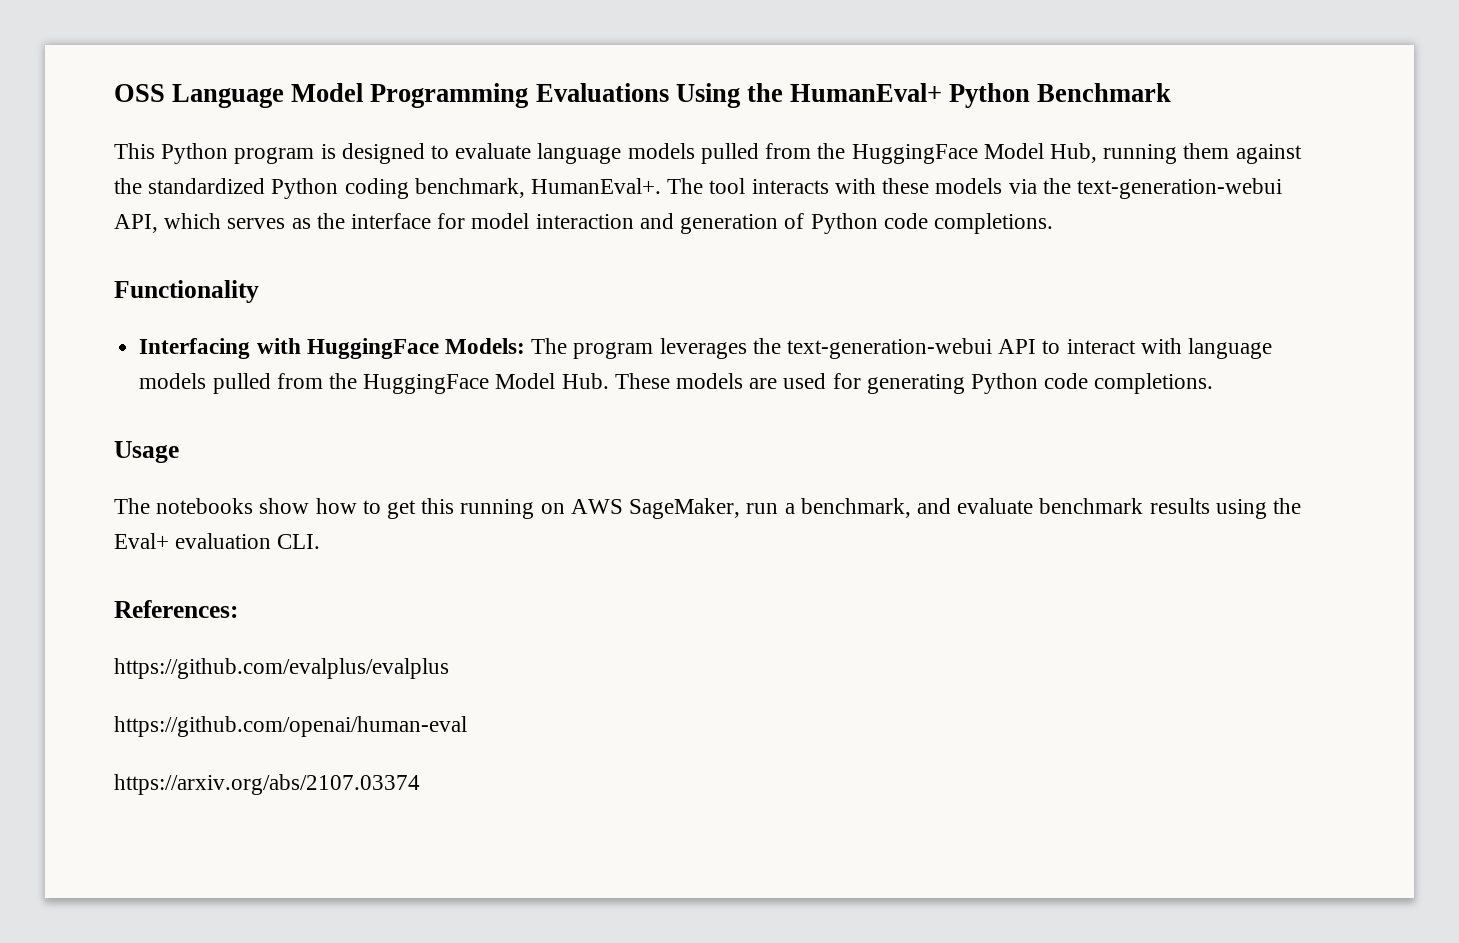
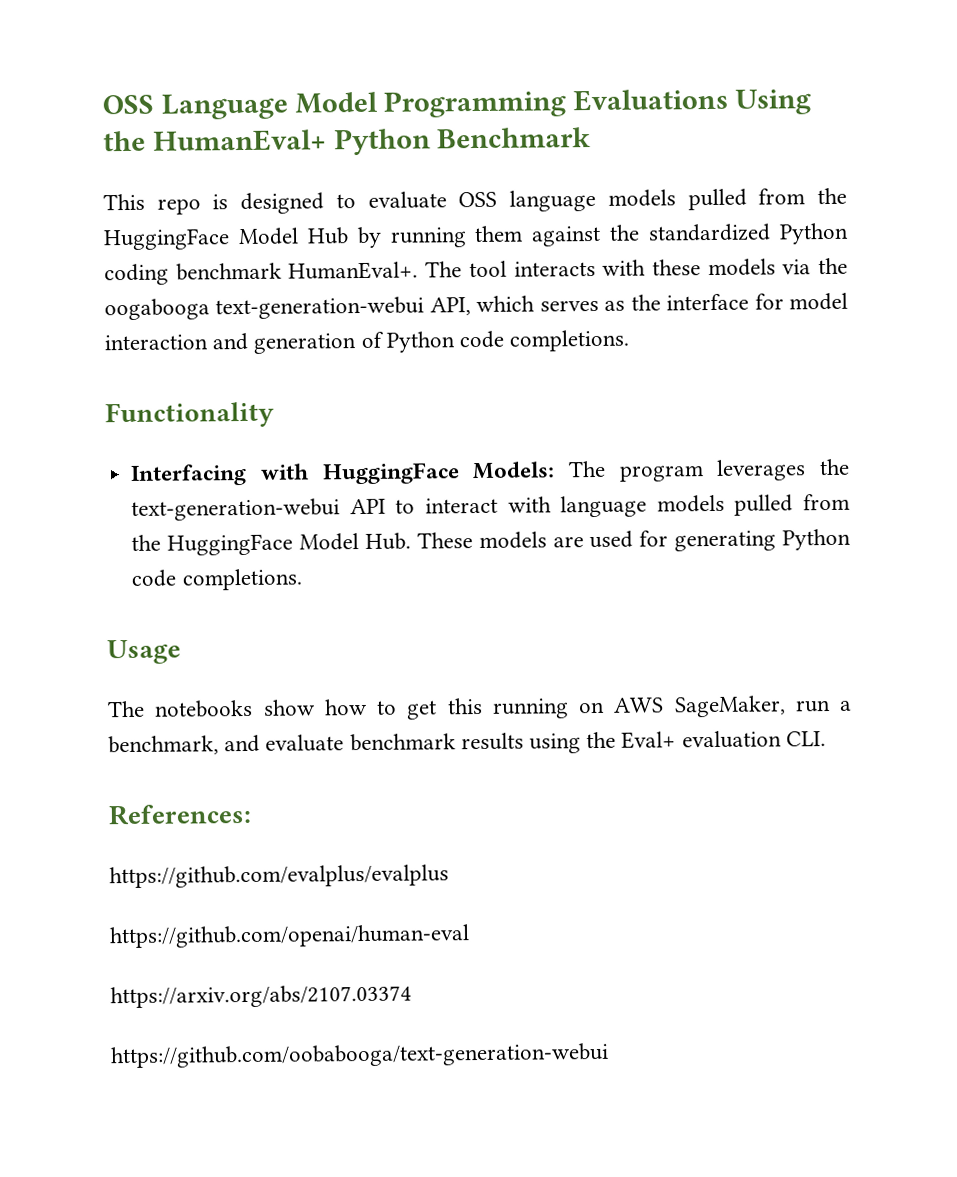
- This Python program is designed to evaluate language models pulled from the HuggingFace Model Hub, running them against the standardized Python coding benchmark, HumanEval+.
+ This repo is designed to evaluate OSS language models pulled from the HuggingFace Model Hub by running them against the standardized Python coding benchmark HumanEval+.
- The tool interacts with these models via the text-generation-webui API, which serves as the interface for model interaction and generation of Python code completions.
+ The tool interacts with these models via the oogabooga text-generation-webui API, which serves as the interface for model interaction and generation of Python code completions.
+ https://github.com/oobabooga/text-generation-webui

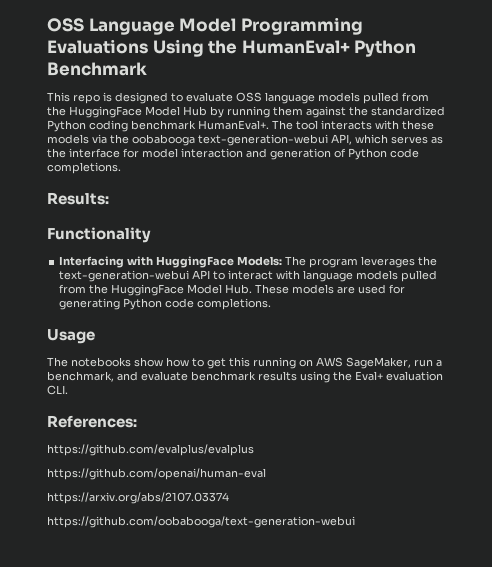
- The tool interacts with these models via the oogabooga text-generation-webui API, which serves as the interface for model interaction and generation of Python code completions.
+ The tool interacts with these models via the oobabooga text-generation-webui API, which serves as the interface for model interaction and generation of Python code completions.
+ Results:

